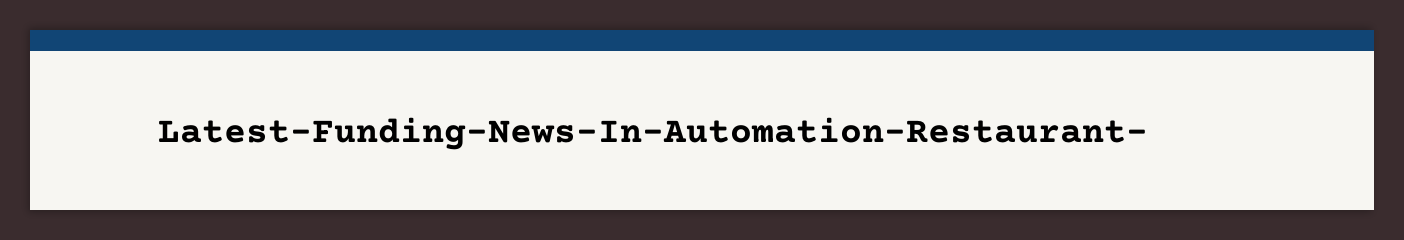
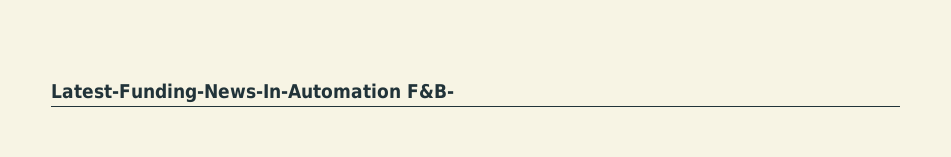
- Latest-Funding-News-In-Automation-Restaurant-
+ Latest-Funding-News-In-Automation F&B-

